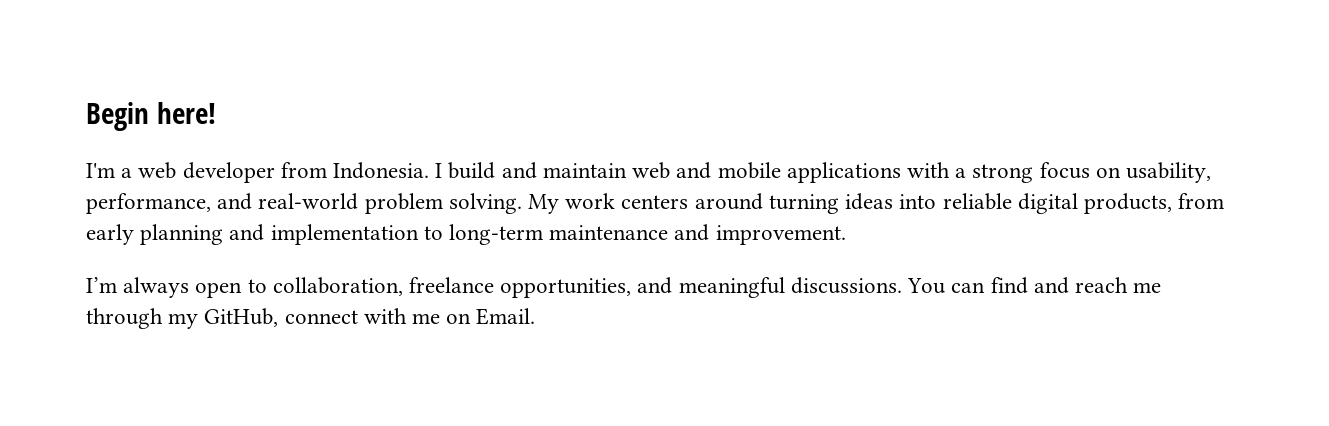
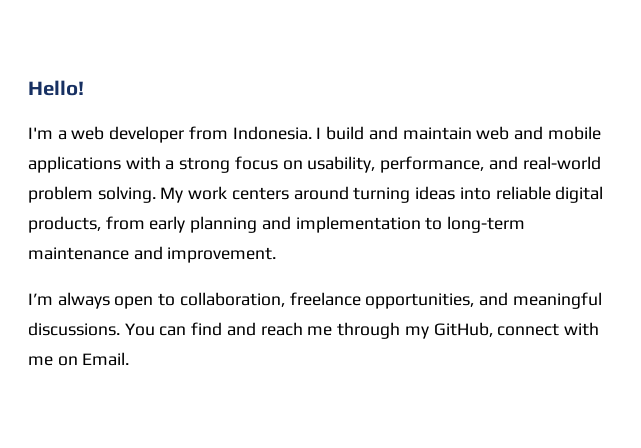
- Begin here!
+ Hello!

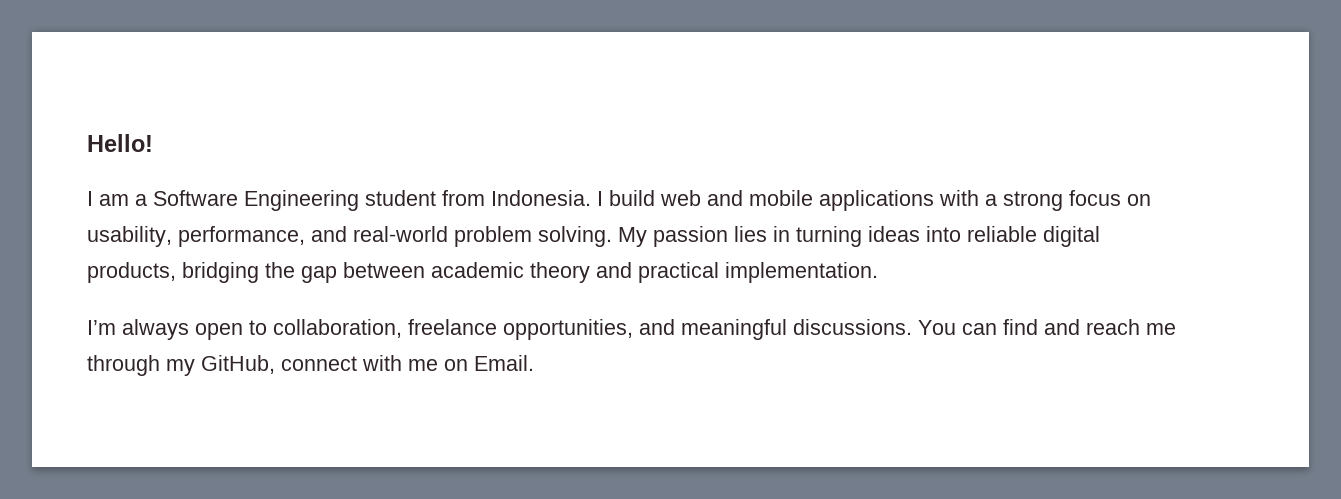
- I'm a web developer from Indonesia.
+ I am a Software Engineering student from Indonesia.
- I build and maintain web and mobile applications with a strong focus on usability, performance, and real-world problem solving.
+ I build web and mobile applications with a strong focus on usability, performance, and real-world problem solving.
- My work centers around turning ideas into reliable digital products, from early planning and implementation to long-term maintenance and improvement.
+ My passion lies in turning ideas into reliable digital products, bridging the gap between academic theory and practical implementation.

